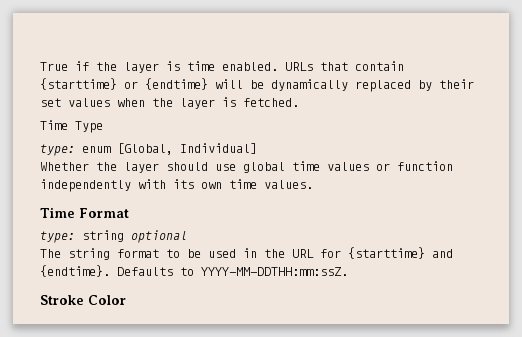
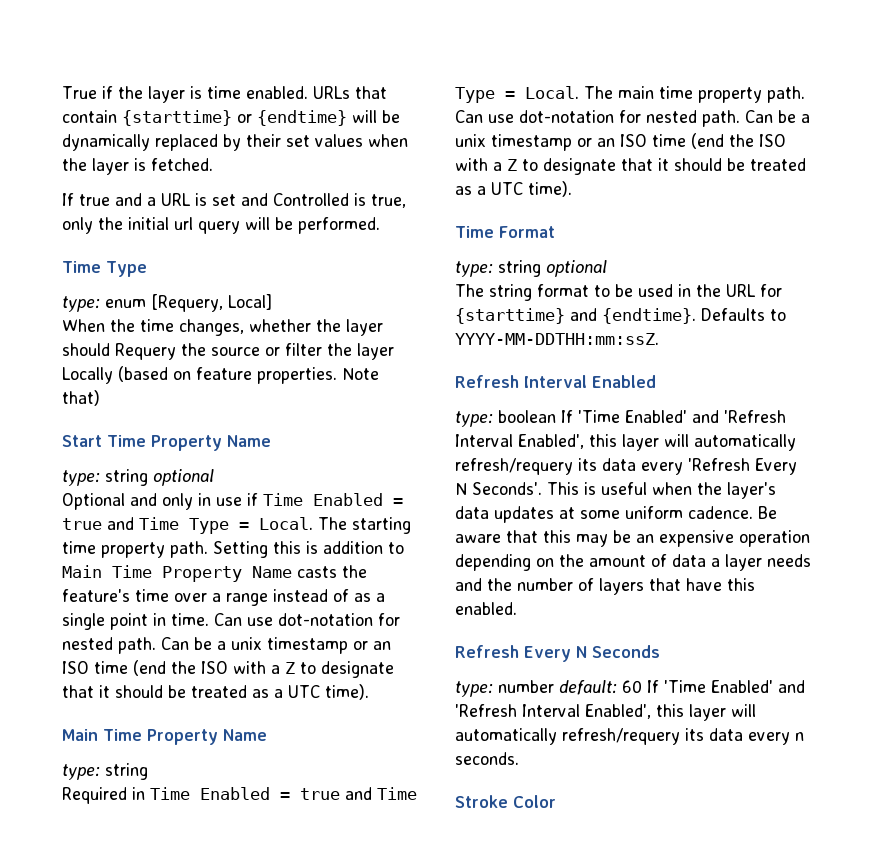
+ If true and a URL is set and Controlled is true, only the initial url query will be performed.
  Time Type
- type: enum [Global, Individual]
- Whether the layer should use global time values or function independently with its own time values.
+ type: enum [Requery, Local]
+ When the time changes, whether the layer should Requery the source or filter the layer Locally (based on feature properties. Note that)
+ Start Time Property Name
+ type: string optional
+ Optional and only in use if Time Enabled = true and Time Type = Local. The starting time property path. Setting this is addition to Main Time Property Name casts the feature's time over a range instead of as a single point in time. Can use dot-notation for nested path. Can be a unix timestamp or an ISO time (end the ISO with a Z to designate that it should be treated as a UTC time).
+ Main Time Property Name
+ type: string
+ Required in Time Enabled = true and Time Type = Local. The main time property path. Can use dot-notation for nested path. Can be a unix timestamp or an ISO time (end the ISO with a Z to designate that it should be treated as a UTC time).
+ Refresh Interval Enabled
+ type: boolean If 'Time Enabled' and 'Refresh Interval Enabled', this layer will automatically refresh/requery its data every 'Refresh Every N Seconds'. This is useful when the layer's data updates at some uniform cadence. Be aware that this may be an expensive operation depending on the amount of data a layer needs and the number of layers that have this enabled.
+ Refresh Every N Seconds
+ type: number default: 60 If 'Time Enabled' and 'Refresh Interval Enabled', this layer will automatically refresh/requery its data every n seconds.

